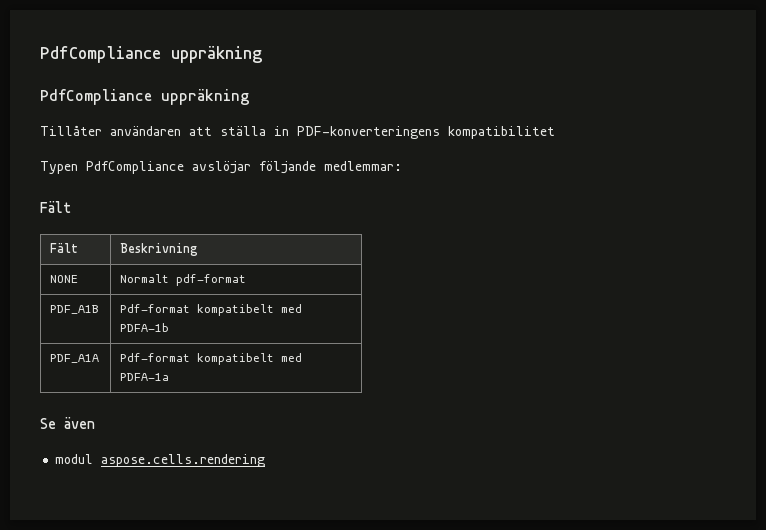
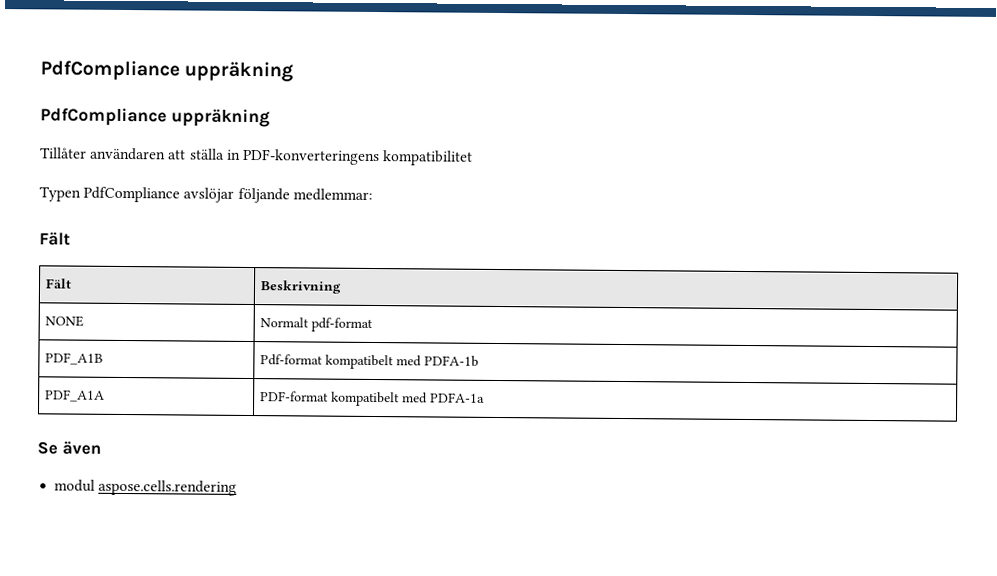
- PDF_A1A | Pdf-format kompatibelt med PDFA-1a
+ PDF_A1A | PDF-format kompatibelt med PDFA-1a

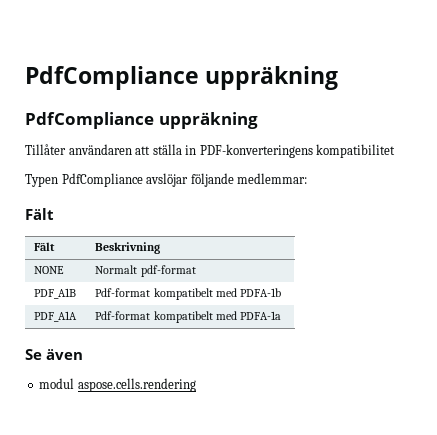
- PDF_A1A | PDF-format kompatibelt med PDFA-1a
+ PDF_A1A | Pdf-format kompatibelt med PDFA-1a

